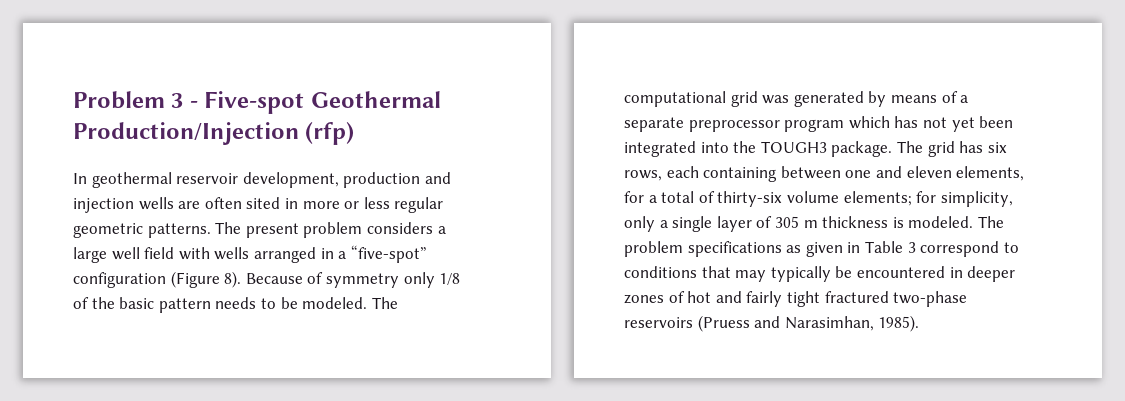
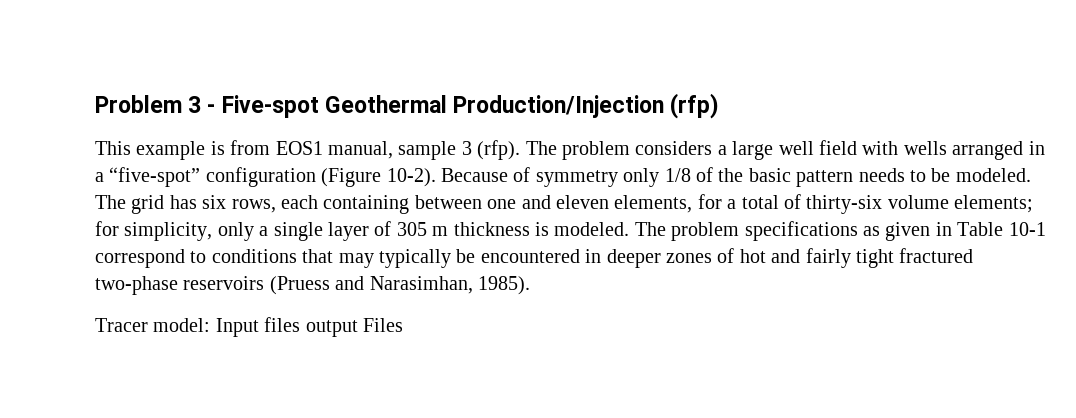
- In geothermal reservoir development, production and injection wells are often sited in more or less regular geometric patterns. The present problem considers a large well field with wells arranged in a “five-spot” configuration (Figure 8).
+ This example is from EOS1 manual, sample 3 (rfp). The problem considers a large well field with wells arranged in a “five-spot” configuration (Figure 10-2).
- The computational grid was generated by means of a separate preprocessor program which has not yet been integrated into the TOUGH3 package. The grid has six rows, each containing between one and eleven elements, for a total of thirty-six volume elements; for simplicity, only a single layer of 305 m thickness is modeled.
+ The grid has six rows, each containing between one and eleven elements, for a total of thirty-six volume elements; for simplicity, only a single layer of 305 m thickness is modeled.
- The problem specifications as given in Table 3 correspond to conditions that may typically be encountered in deeper zones of hot and fairly tight fractured two-phase reservoirs (Pruess and Narasimhan, 1985).
+ The problem specifications as given in Table 10-1 correspond to conditions that may typically be encountered in deeper zones of hot and fairly tight fractured two-phase reservoirs (Pruess and Narasimhan, 1985).
+ Tracer model: Input files output Files

